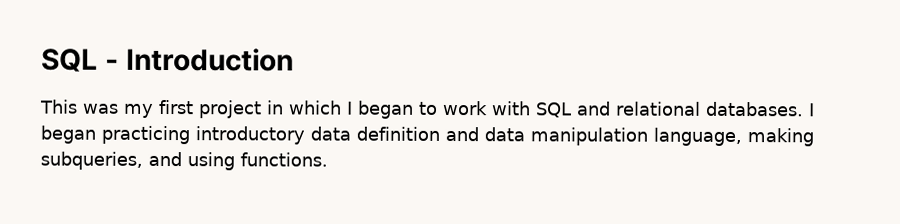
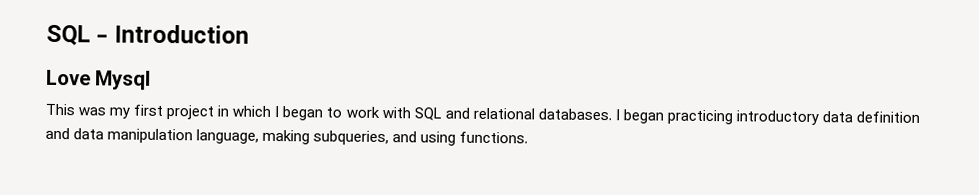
+ Love Mysql

